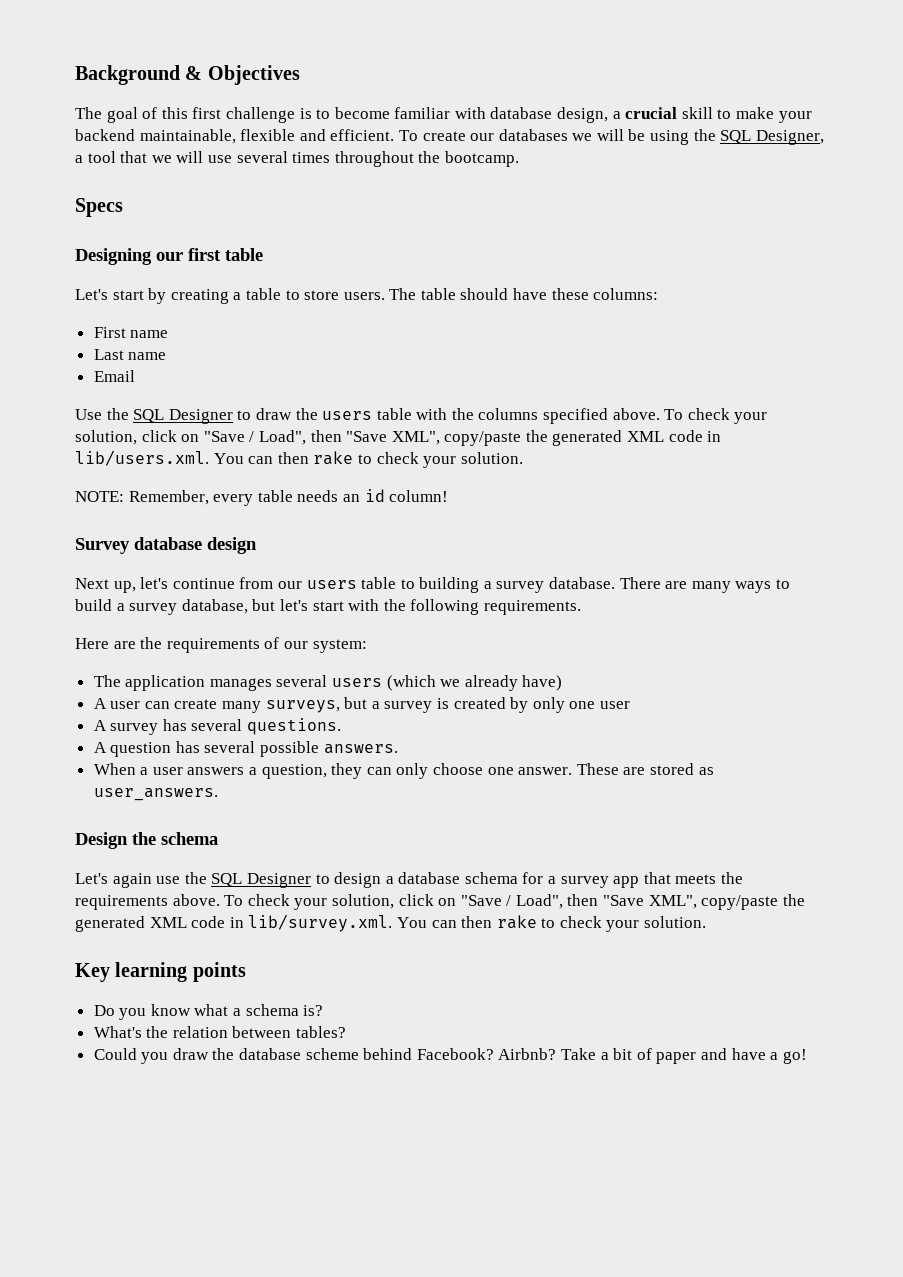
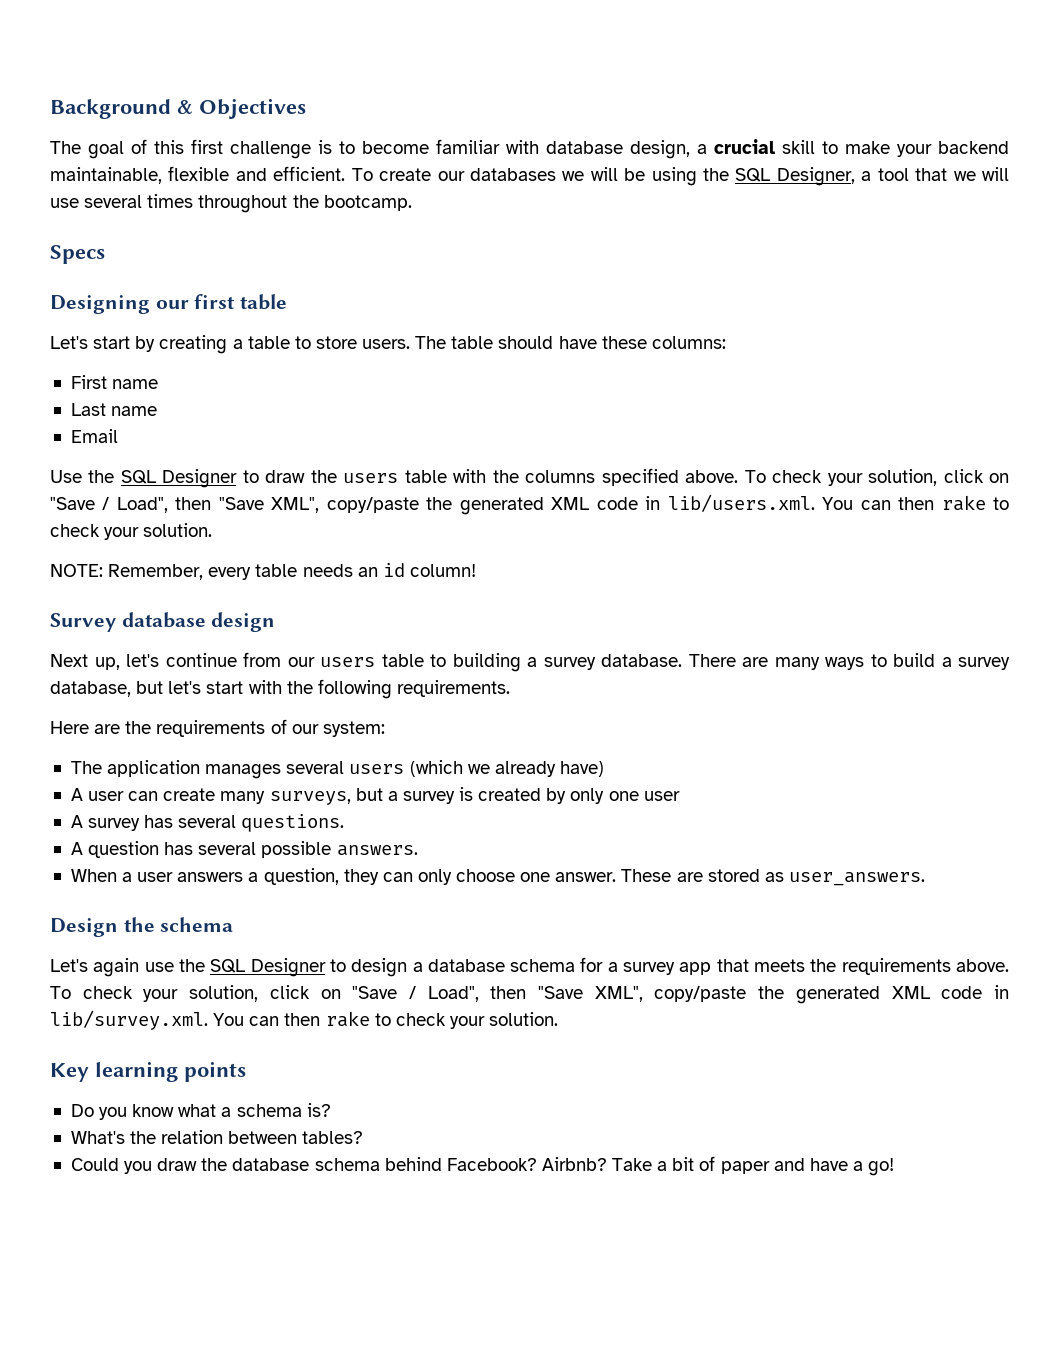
- Could you draw the database scheme behind Facebook?
+ Could you draw the database schema behind Facebook?

